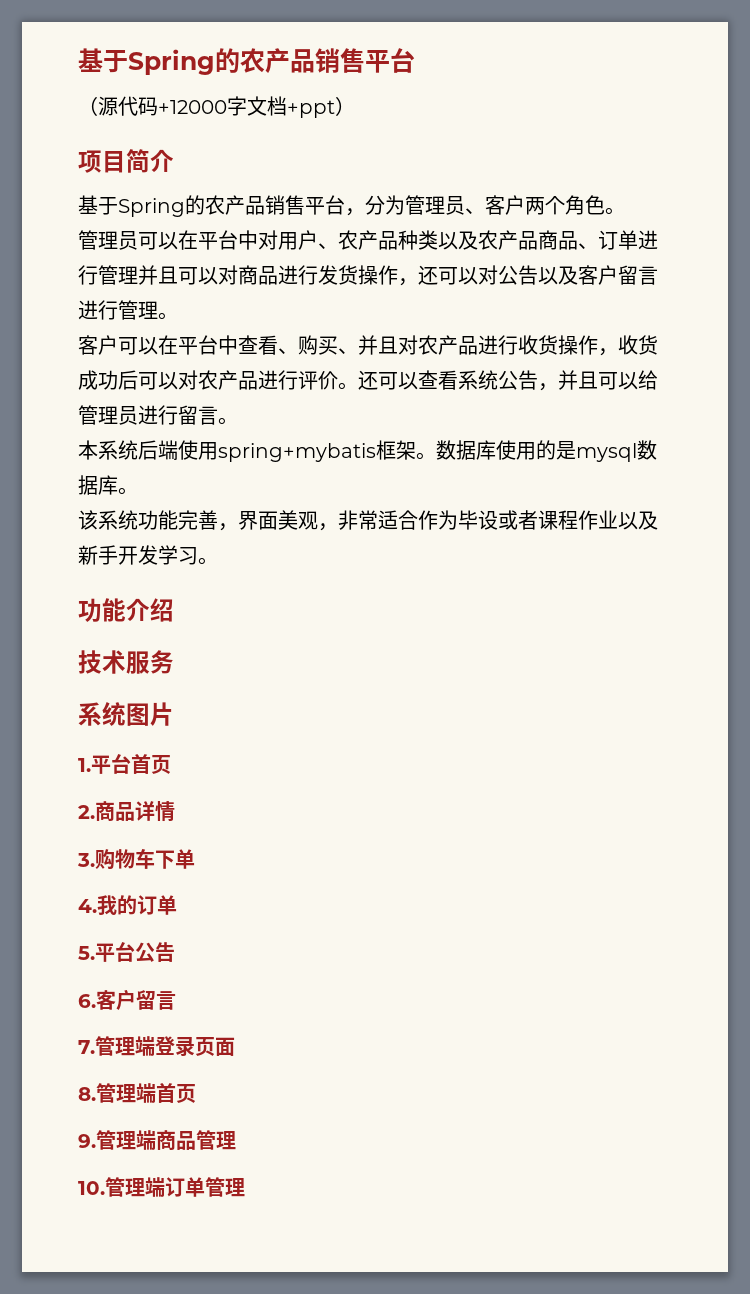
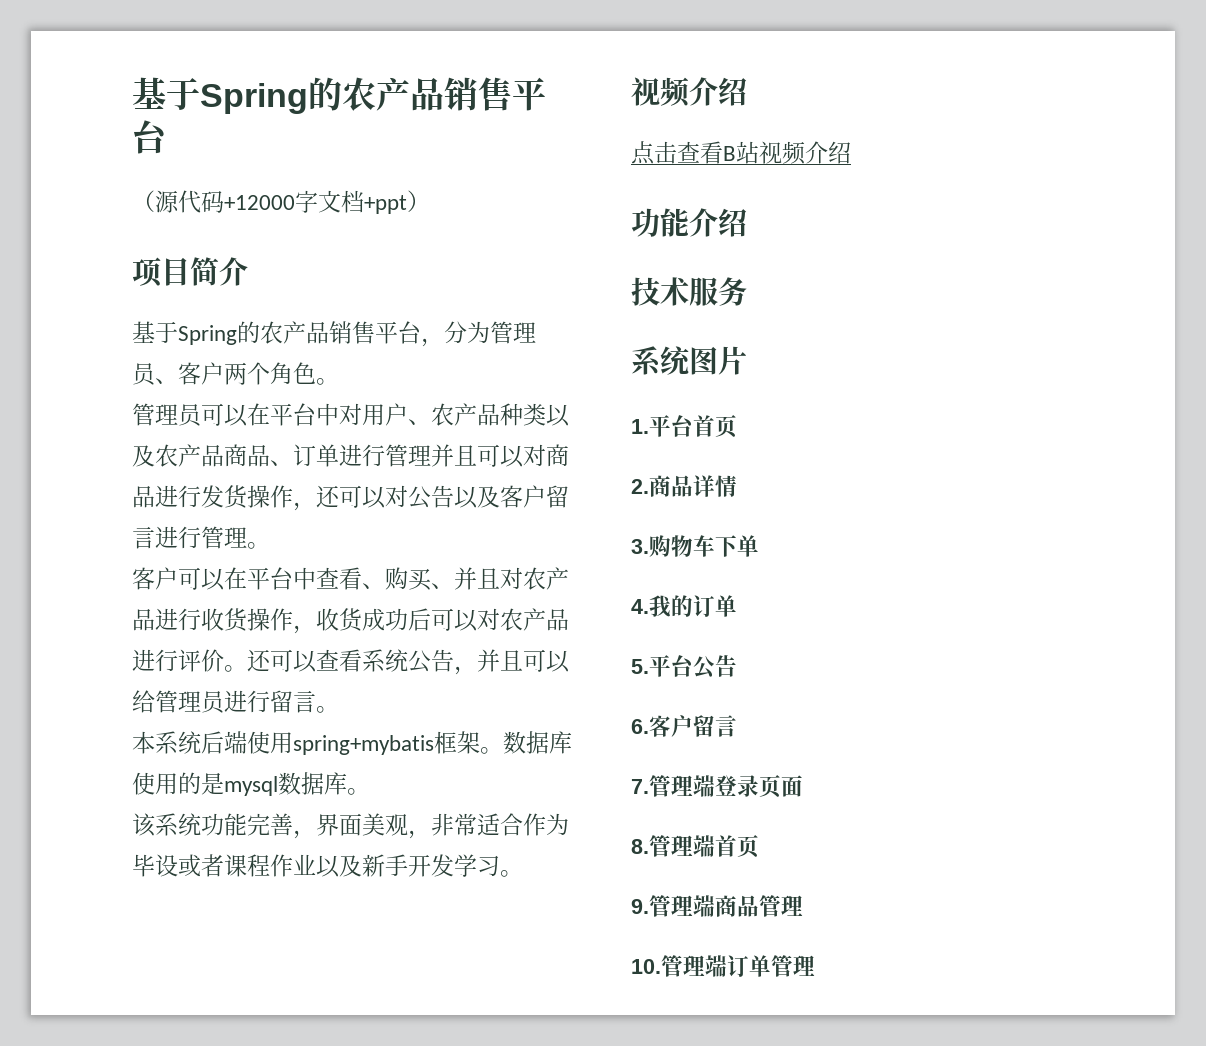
  该系统功能完善，界面美观，非常适合作为毕设或者课程作业以及新手开发学习。
+ 视频介绍
+ 点击查看B站视频介绍

